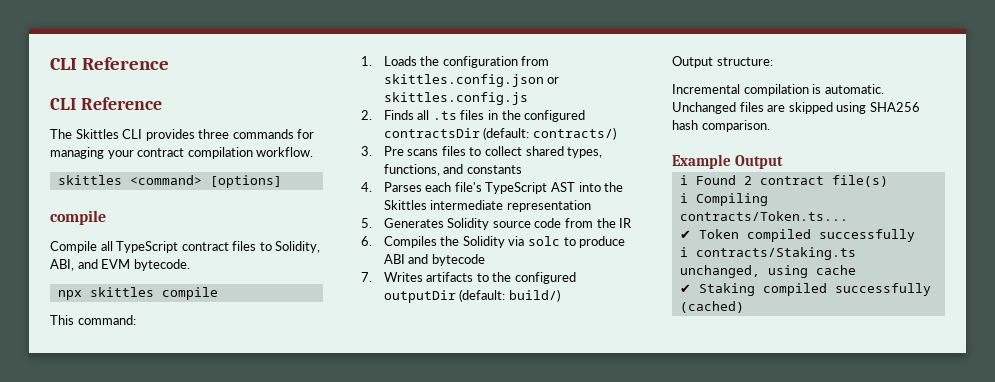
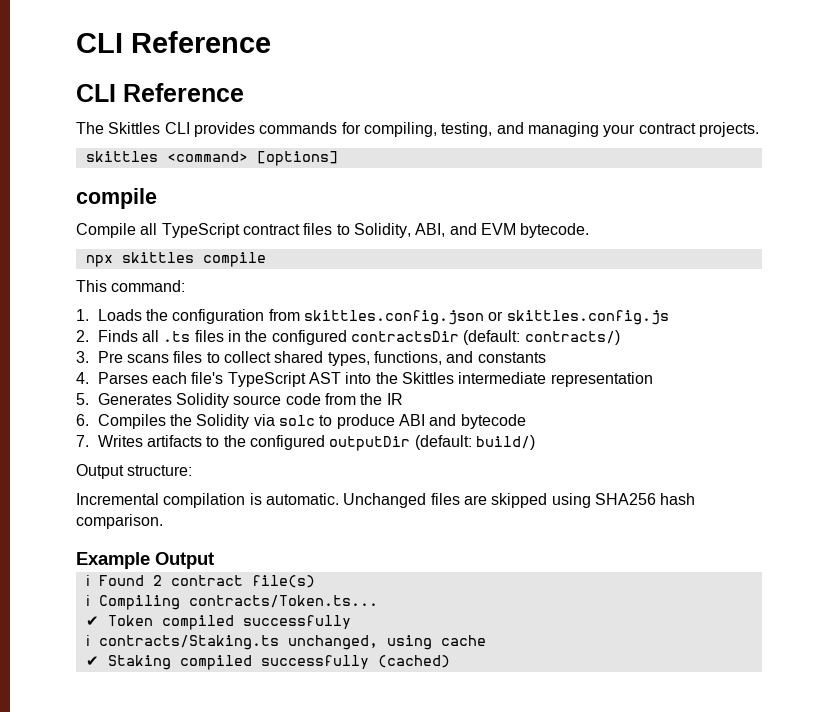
- The Skittles CLI provides three commands for managing your contract compilation workflow.
+ The Skittles CLI provides commands for compiling, testing, and managing your contract projects.

